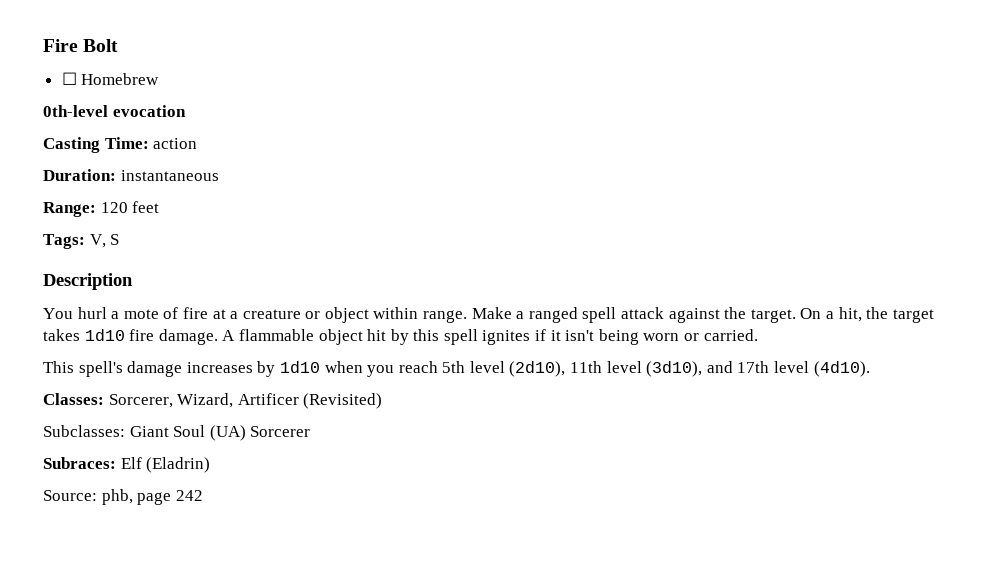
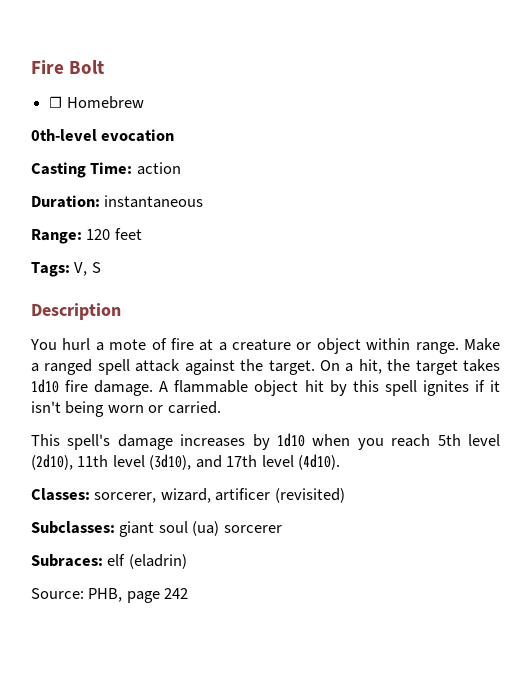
- Classes: Sorcerer, Wizard, Artificer (Revisited)
- Subclasses: Giant Soul (UA) Sorcerer
+ Classes: sorcerer, wizard, artificer (revisited)
+ Subclasses: giant soul (ua) sorcerer
- Subraces: Elf (Eladrin)
+ Subraces: elf (eladrin)
- Source: phb, page 242
+ Source: PHB, page 242

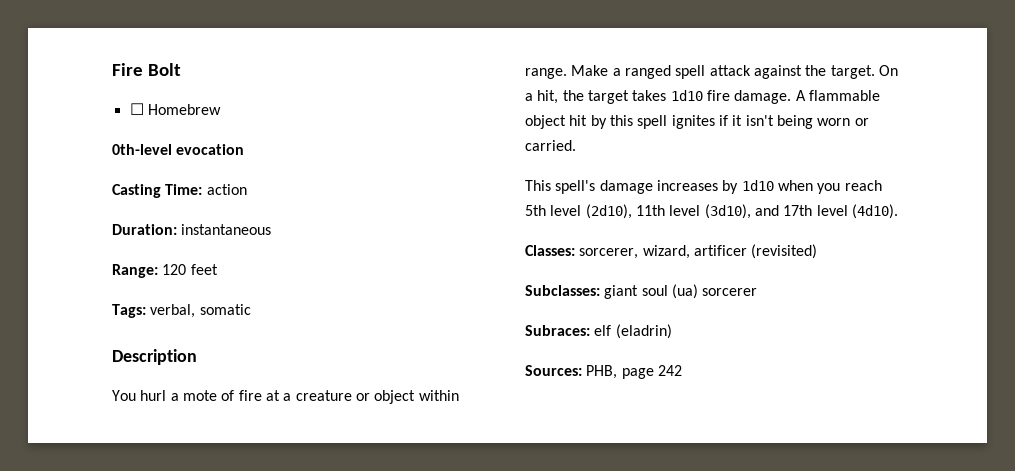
- Tags: V, S
+ Tags: verbal, somatic
- Source: PHB, page 242
+ Sources: PHB, page 242

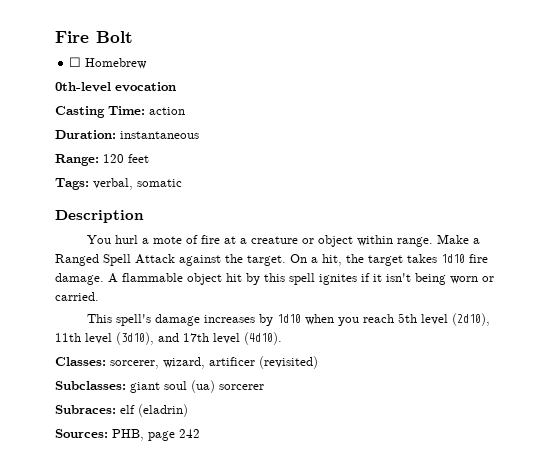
- Make a ranged spell attack against the target.
+ Make a Ranged Spell Attack against the target.

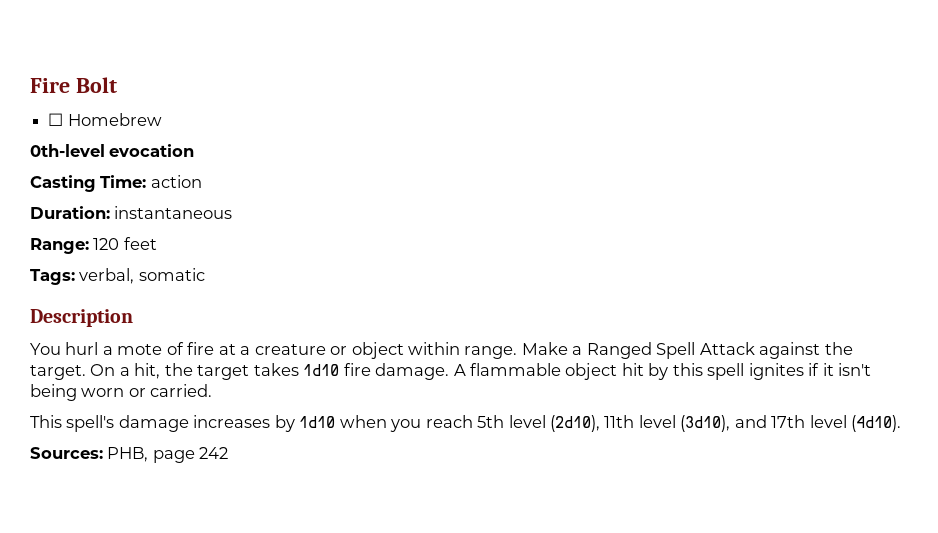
- Classes: sorcerer, wizard, artificer (revisited)
- Subclasses: giant soul (ua) sorcerer
- Subraces: elf (eladrin)

